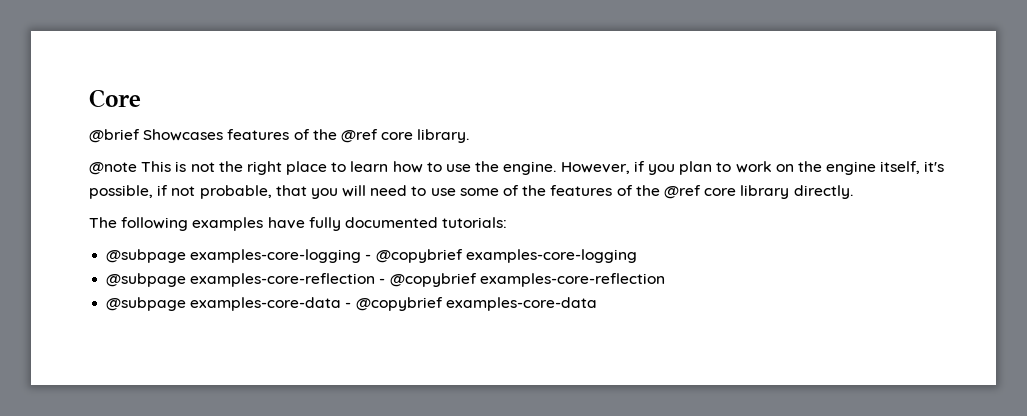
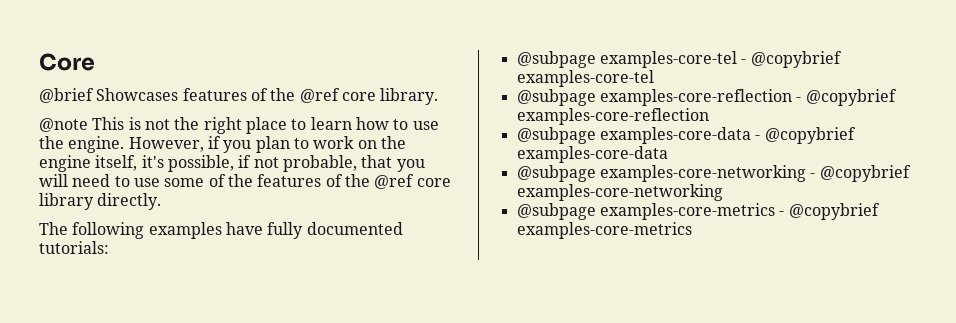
- @subpage examples-core-logging - @copybrief examples-core-logging
+ @subpage examples-core-tel - @copybrief examples-core-tel
+ @subpage examples-core-networking - @copybrief examples-core-networking
+ @subpage examples-core-metrics - @copybrief examples-core-metrics

